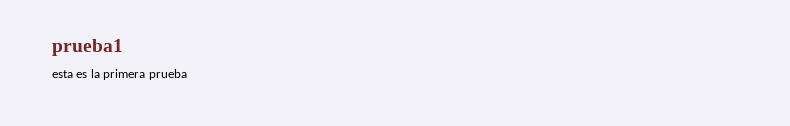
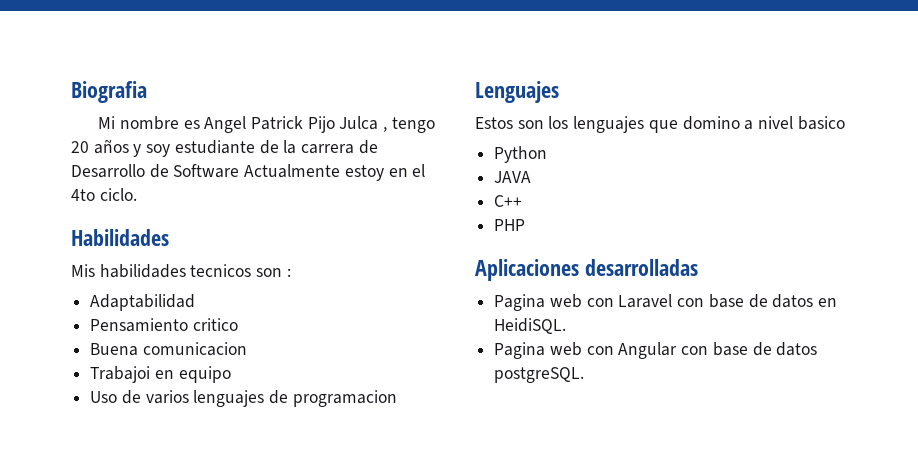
- prueba1
- esta es la primera prueba
+ Biografia
+ Mi nombre es Angel Patrick Pijo Julca , tengo 20 años y soy estudiante de la carrera de Desarrollo de Software Actualmente estoy en el 4to ciclo.
+ Habilidades
+ Mis habilidades tecnicos son :
+ Adaptabilidad
+ Pensamiento critico
+ Buena comunicacion
+ Trabajoi en equipo
+ Uso de varios lenguajes de programacion
+ Lenguajes
+ Estos son los lenguajes que domino a nivel basico
+ Python
+ JAVA
+ C++
+ PHP
+ Aplicaciones desarrolladas
+ Pagina web con Laravel con base de datos en HeidiSQL.
+ Pagina web con Angular con base de datos postgreSQL.

